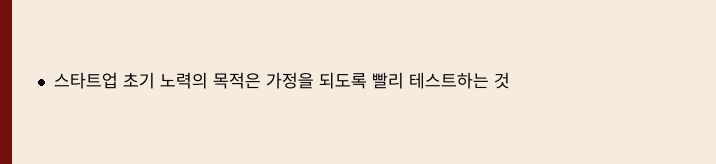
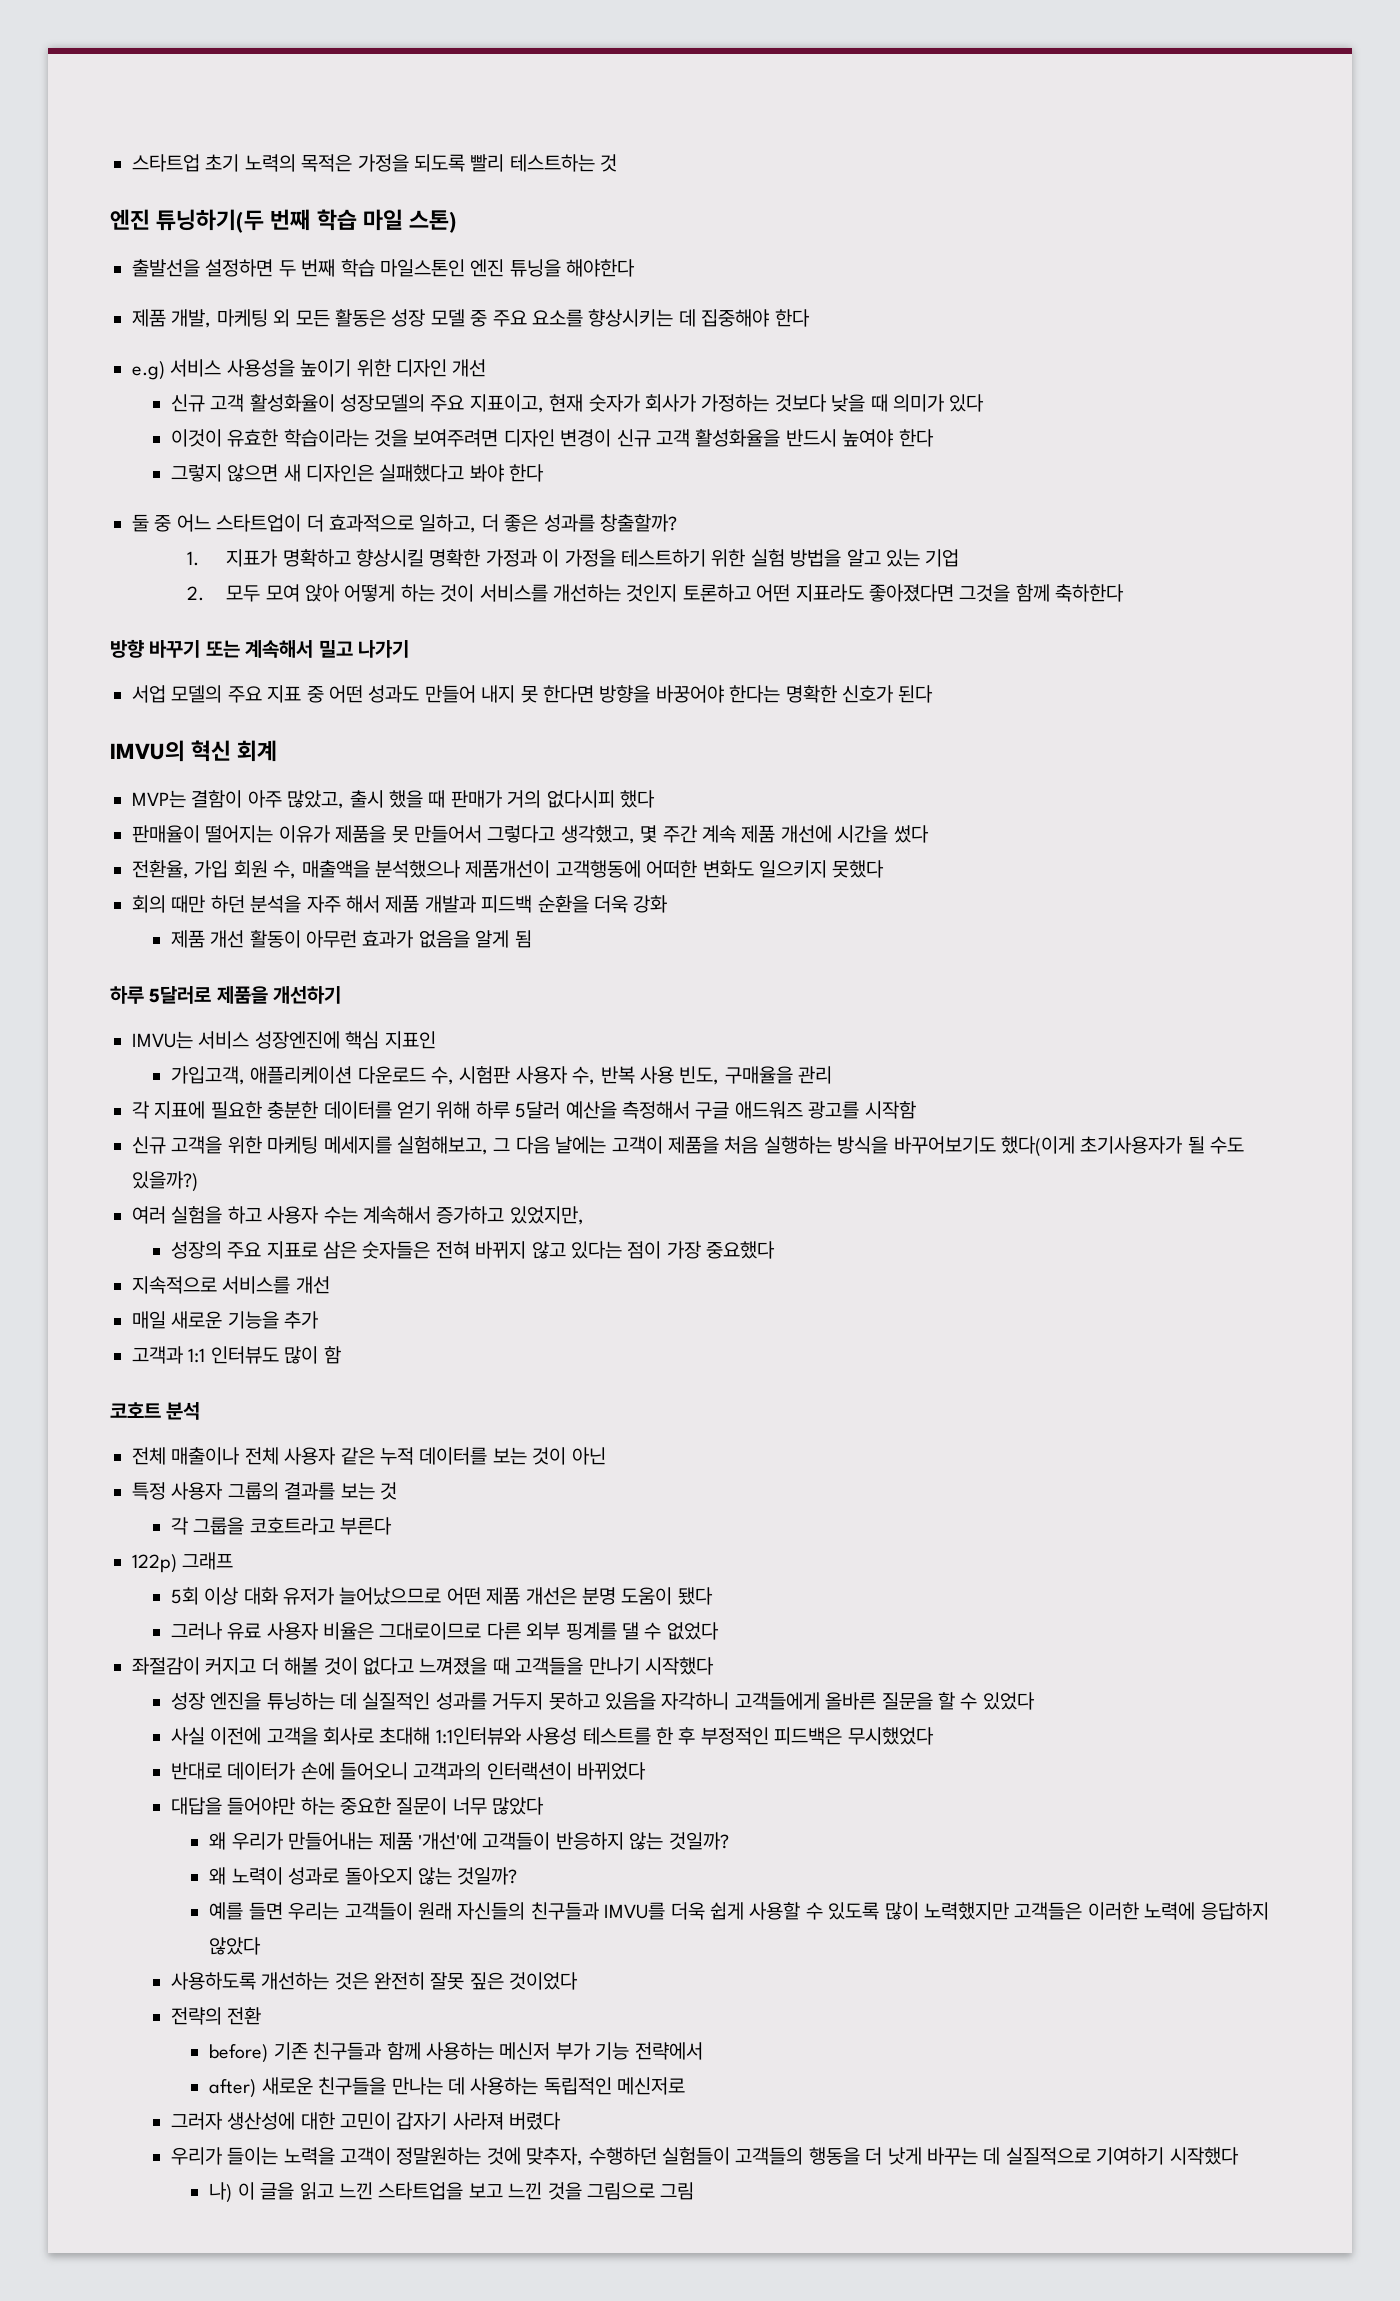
+ 엔진 튜닝하기(두 번째 학습 마일 스톤)
+ 출발선을 설정하면 두 번째 학습 마일스톤인 엔진 튜닝을 해야한다
+ 제품 개발, 마케팅 외 모든 활동은 성장 모델 중 주요 요소를 향상시키는 데 집중해야 한다
+ e.g) 서비스 사용성을 높이기 위한 디자인 개선
+ 신규 고객 활성화율이 성장모델의 주요 지표이고, 현재 숫자가 회사가 가정하는 것보다 낮을 때 의미가 있다
+ 이것이 유효한 학습이라는 것을 보여주려면 디자인 변경이 신규 고객 활성화율을 반드시 높여야 한다
+ 그렇지 않으면 새 디자인은 실패했다고 봐야 한다
+ 둘 중 어느 스타트업이 더 효과적으로 일하고, 더 좋은 성과를 창출할까?
+ 1. 지표가 명확하고 향상시킬 명확한 가정과 이 가정을 테스트하기 위한 실험 방법을 알고 있는 기업
+ 2. 모두 모여 앉아 어떻게 하는 것이 서비스를 개선하는 것인지 토론하고 어떤 지표라도 좋아졌다면 그것을 함께 축하한다
+ 방향 바꾸기 또는 계속해서 밀고 나가기
+ 서업 모델의 주요 지표 중 어떤 성과도 만들어 내지 못 한다면 방향을 바꿍어야 한다는 명확한 신호가 된다
+ IMVU의 혁신 회계
+ MVP는 결함이 아주 많았고, 출시 했을 때 판매가 거의 없다시피 했다
+ 판매율이 떨어지는 이유가 제품을 못 만들어서 그렇다고 생각했고, 몇 주간 계속 제품 개선에 시간을 썼다
+ 전환율, 가입 회원 수, 매출액을 분석했으나 제품개선이 고객행동에 어떠한 변화도 일으키지 못했다
+ 회의 때만 하던 분석을 자주 해서 제품 개발과 피드백 순환을 더욱 강화
+ 제품 개선 활동이 아무런 효과가 없음을 알게 됨
+ 하루 5달러로 제품을 개선하기
+ IMVU는 서비스 성장엔진에 핵심 지표인
+ 가입고객, 애플리케이션 다운로드 수, 시험판 사용자 수, 반복 사용 빈도, 구매율을 관리
+ 각 지표에 필요한 충분한 데이터를 얻기 위해 하루 5달러 예산을 측정해서 구글 애드워즈 광고를 시작함
+ 신규 고객을 위한 마케팅 메세지를 실험해보고, 그 다음 날에는 고객이 제품을 처음 실행하는 방식을 바꾸어보기도 했다(이게 초기사용자가 될 수도 있을까?)
+ 여러 실험을 하고 사용자 수는 계속해서 증가하고 있었지만,
+ 성장의 주요 지표로 삼은 숫자들은 전혀 바뀌지 않고 있다는 점이 가장 중요했다
+ 지속적으로 서비스를 개선
+ 매일 새로운 기능을 추가
+ 고객과 1:1 인터뷰도 많이 함
+ 코호트 분석
+ 전체 매출이나 전체 사용자 같은 누적 데이터를 보는 것이 아닌
+ 특정 사용자 그룹의 결과를 보는 것
+ 각 그룹을 코호트라고 부른다
+ 122p) 그래프
+ 5회 이상 대화 유저가 늘어났으므로 어떤 제품 개선은 분명 도움이 됐다
+ 그러나 유료 사용자 비율은 그대로이므로 다른 외부 핑계를 댈 수 없었다
+ 좌절감이 커지고 더 해볼 것이 없다고 느껴졌을 때 고객들을 만나기 시작했다
+ 성장 엔진을 튜닝하는 데 실질적인 성과를 거두지 못하고 있음을 자각하니 고객들에게 올바른 질문을 할 수 있었다
+ 사실 이전에 고객을 회사로 초대해 1:1인터뷰와 사용성 테스트를 한 후 부정적인 피드백은 무시했었다
+ 반대로 데이터가 손에 들어오니 고객과의 인터랙션이 바뀌었다
+ 대답을 들어야만 하는 중요한 질문이 너무 많았다
+ 왜 우리가 만들어내는 제품 '개선'에 고객들이 반응하지 않는 것일까?
+ 왜 노력이 성과로 돌아오지 않는 것일까?
+ 예를 들면 우리는 고객들이 원래 자신들의 친구들과 IMVU를 더욱 쉽게 사용할 수 있도록 많이 노력했지만 고객들은 이러한 노력에 응답하지 않았다
+ 사용하도록 개선하는 것은 완전히 잘못 짚은 것이었다
+ 전략의 전환
+ before) 기존 친구들과 함께 사용하는 메신저 부가 기능 전략에서
+ after) 새로운 친구들을 만나는 데 사용하는 독립적인 메신저로
+ 그러자 생산성에 대한 고민이 갑자기 사라져 버렸다
+ 우리가 들이는 노력을 고객이 정말원하는 것에 맞추자, 수행하던 실험들이 고객들의 행동을 더 낫게 바꾸는 데 실질적으로 기여하기 시작했다
+ 나) 이 글을 읽고 느낀 스타트업을 보고 느낀 것을 그림으로 그림

